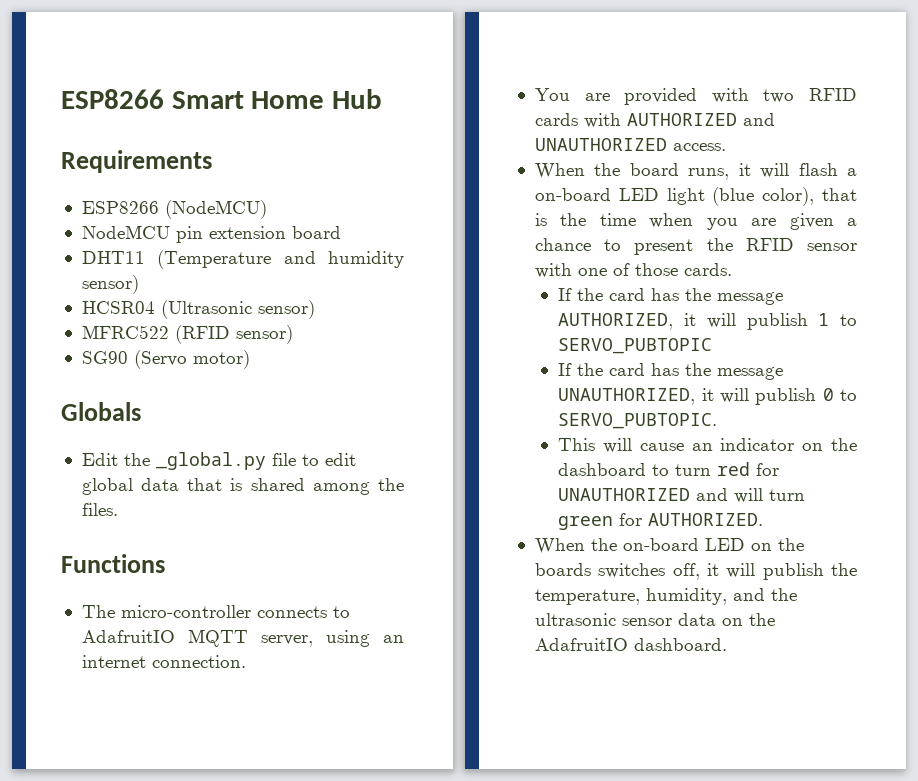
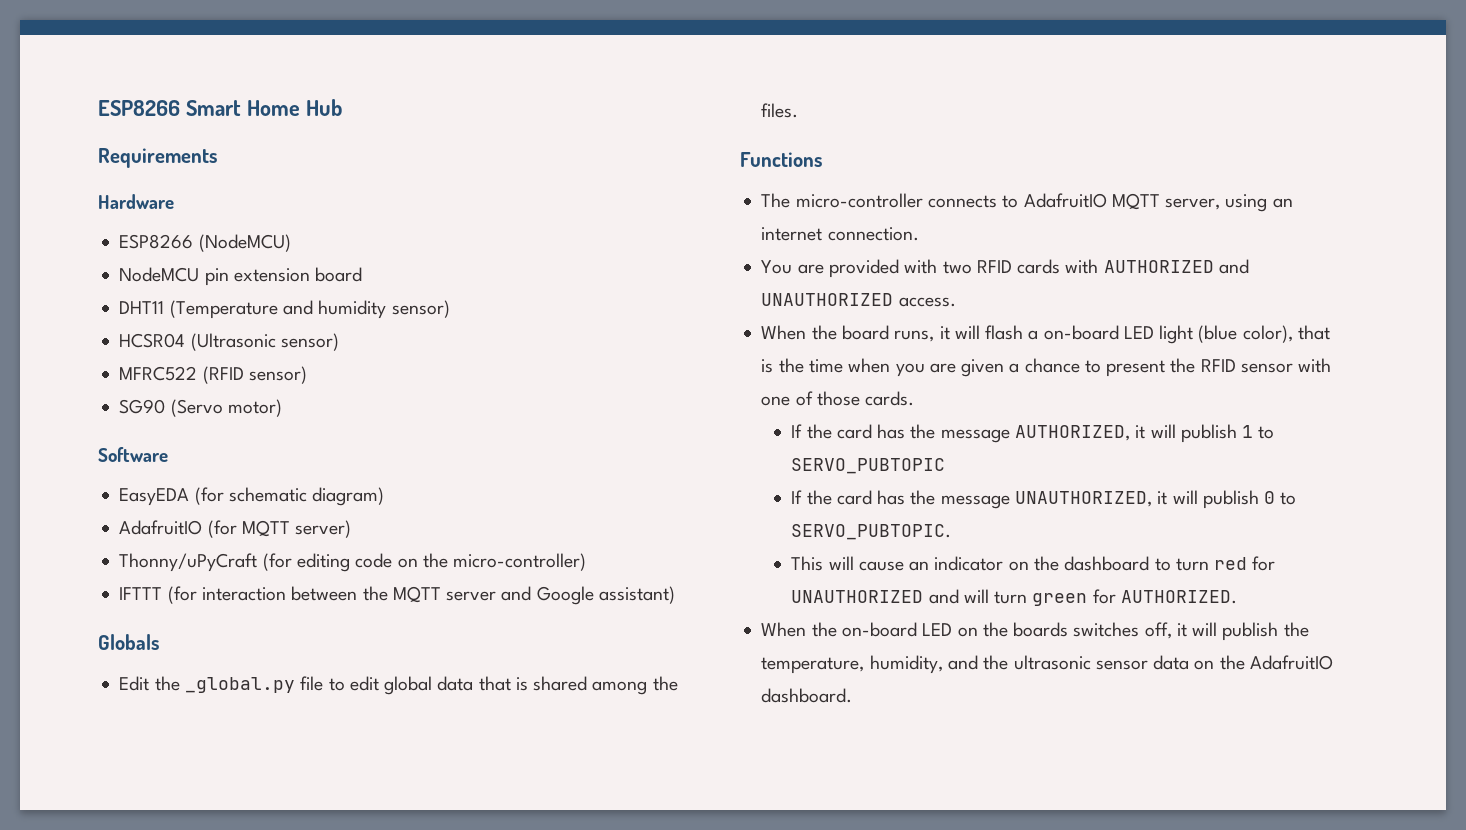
+ Hardware
+ Software
+ EasyEDA (for schematic diagram)
+ AdafruitIO (for MQTT server)
+ Thonny/uPyCraft (for editing code on the micro-controller)
+ IFTTT (for interaction between the MQTT server and Google assistant)

